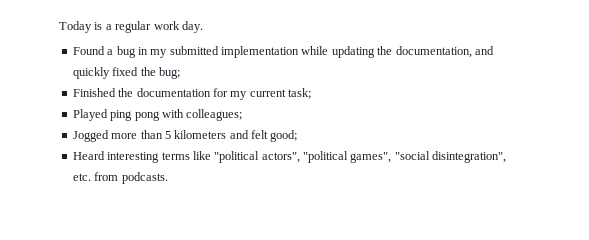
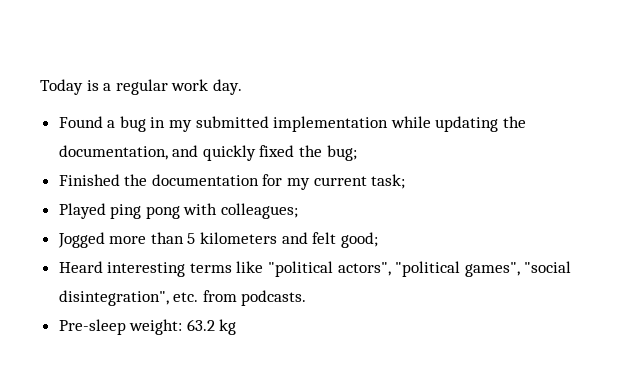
+ Pre-sleep weight: 63.2 kg

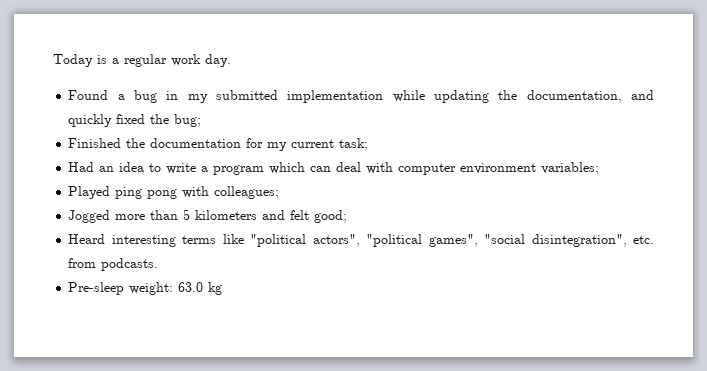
+ Had an idea to write a program which can deal with computer environment variables;
- Pre-sleep weight: 63.2 kg
+ Pre-sleep weight: 63.0 kg

